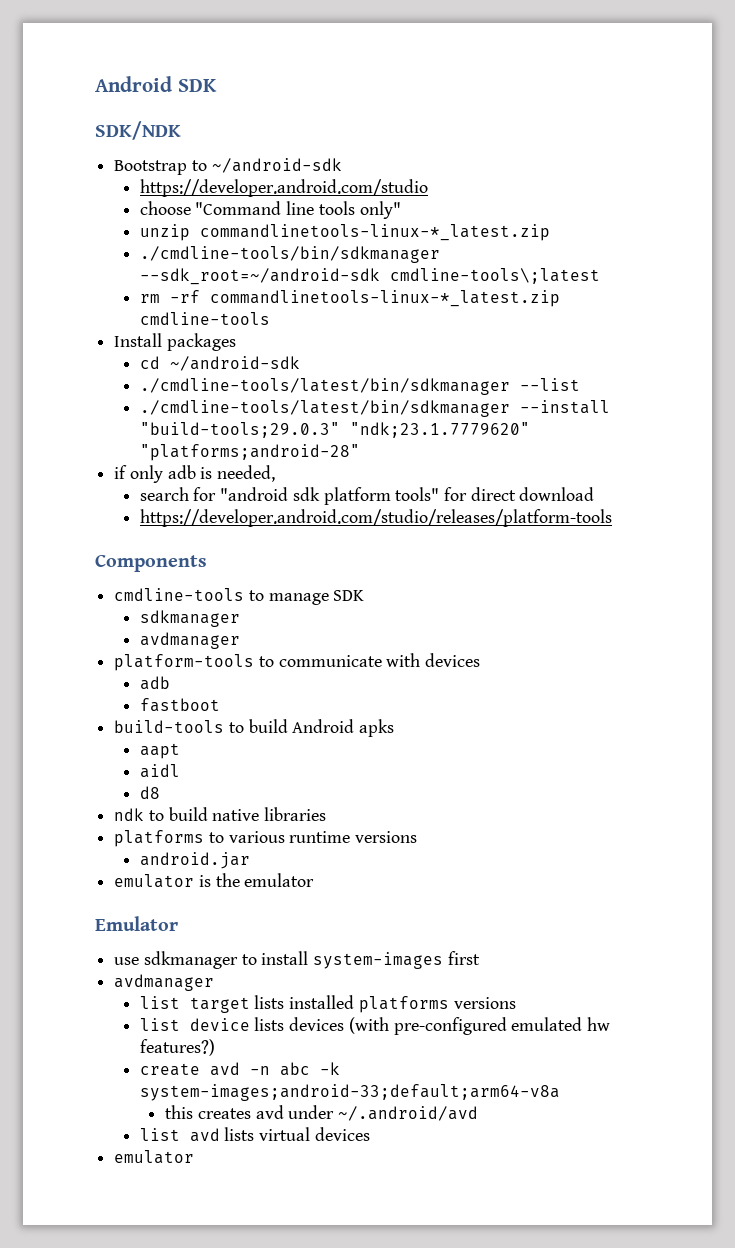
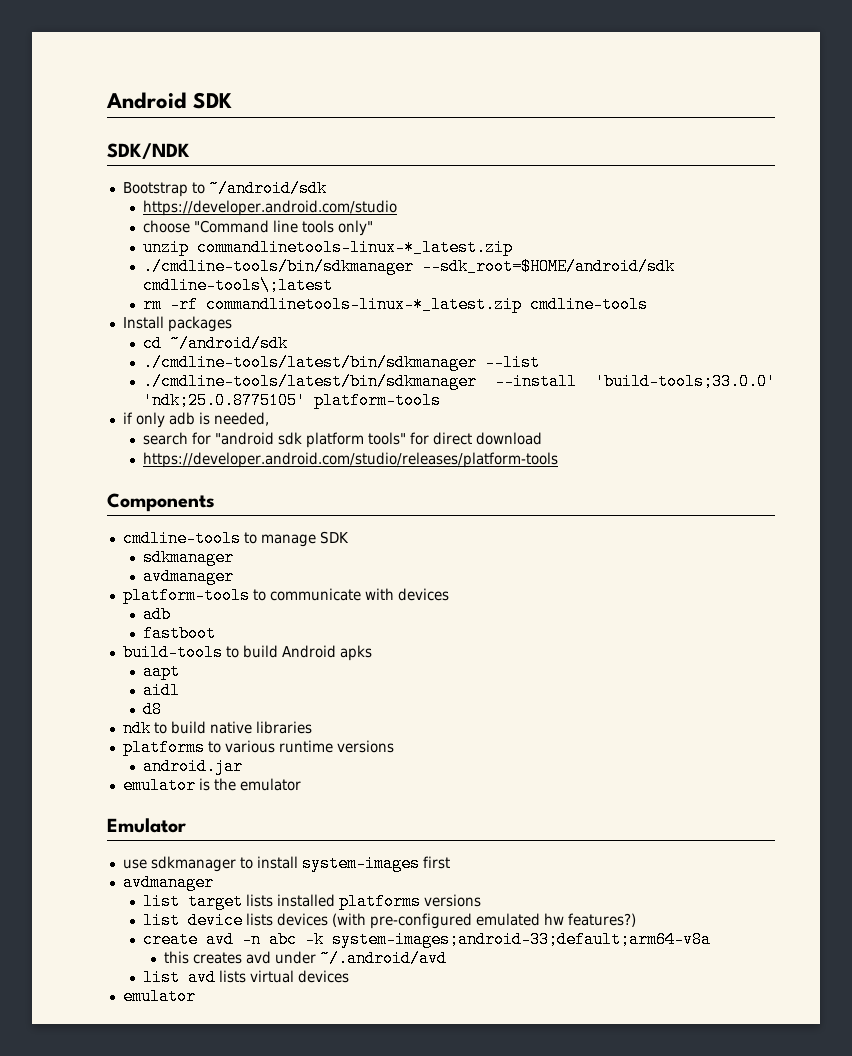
- Bootstrap to ~/android-sdk
+ Bootstrap to ~/android/sdk
- ./cmdline-tools/bin/sdkmanager --sdk_root=~/android-sdk cmdline-tools\;latest
+ ./cmdline-tools/bin/sdkmanager --sdk_root=$HOME/android/sdk cmdline-tools\;latest
- cd ~/android-sdk
+ cd ~/android/sdk
- ./cmdline-tools/latest/bin/sdkmanager --install "build-tools;29.0.3" "ndk;23.1.7779620" "platforms;android-28"
+ ./cmdline-tools/latest/bin/sdkmanager --install 'build-tools;33.0.0' 'ndk;25.0.8775105' platform-tools

